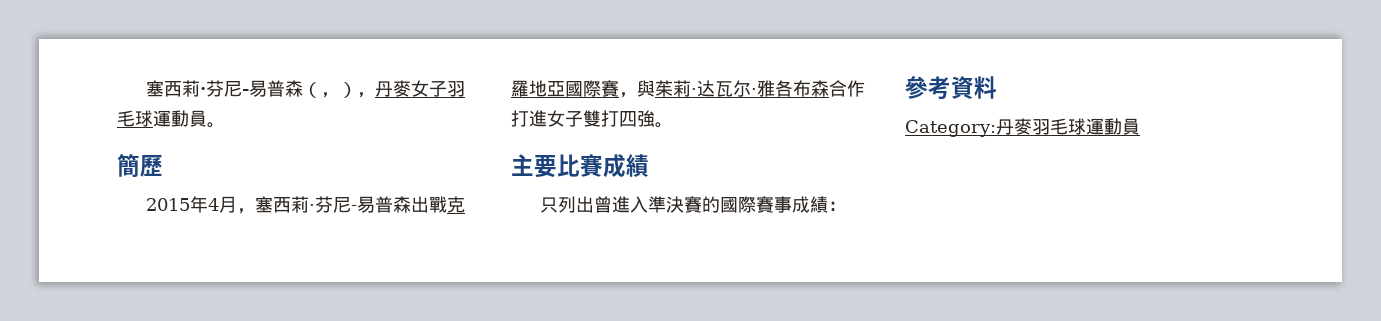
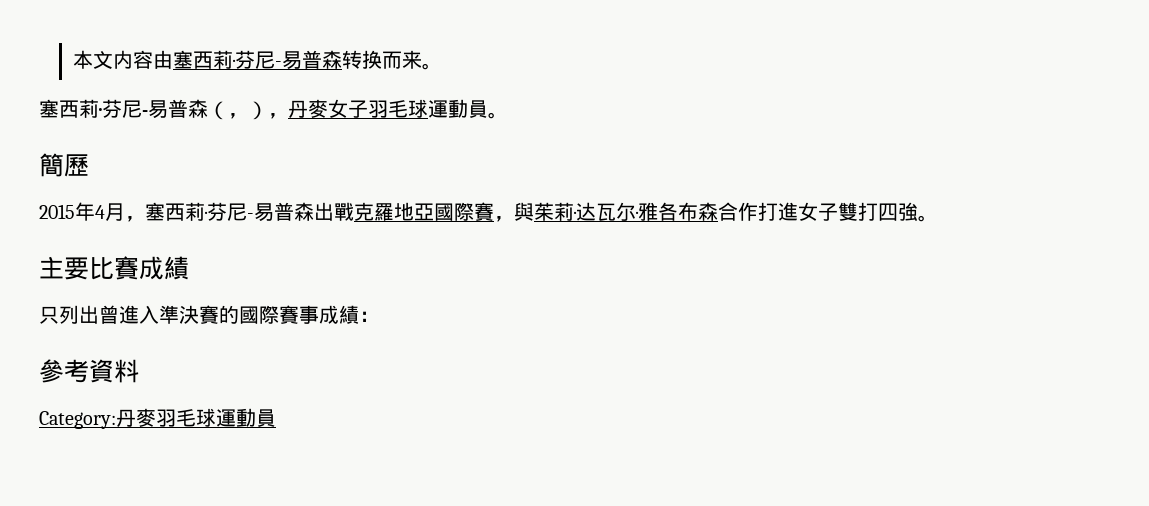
+ 本文内容由塞西莉·芬尼-易普森转换而来。

